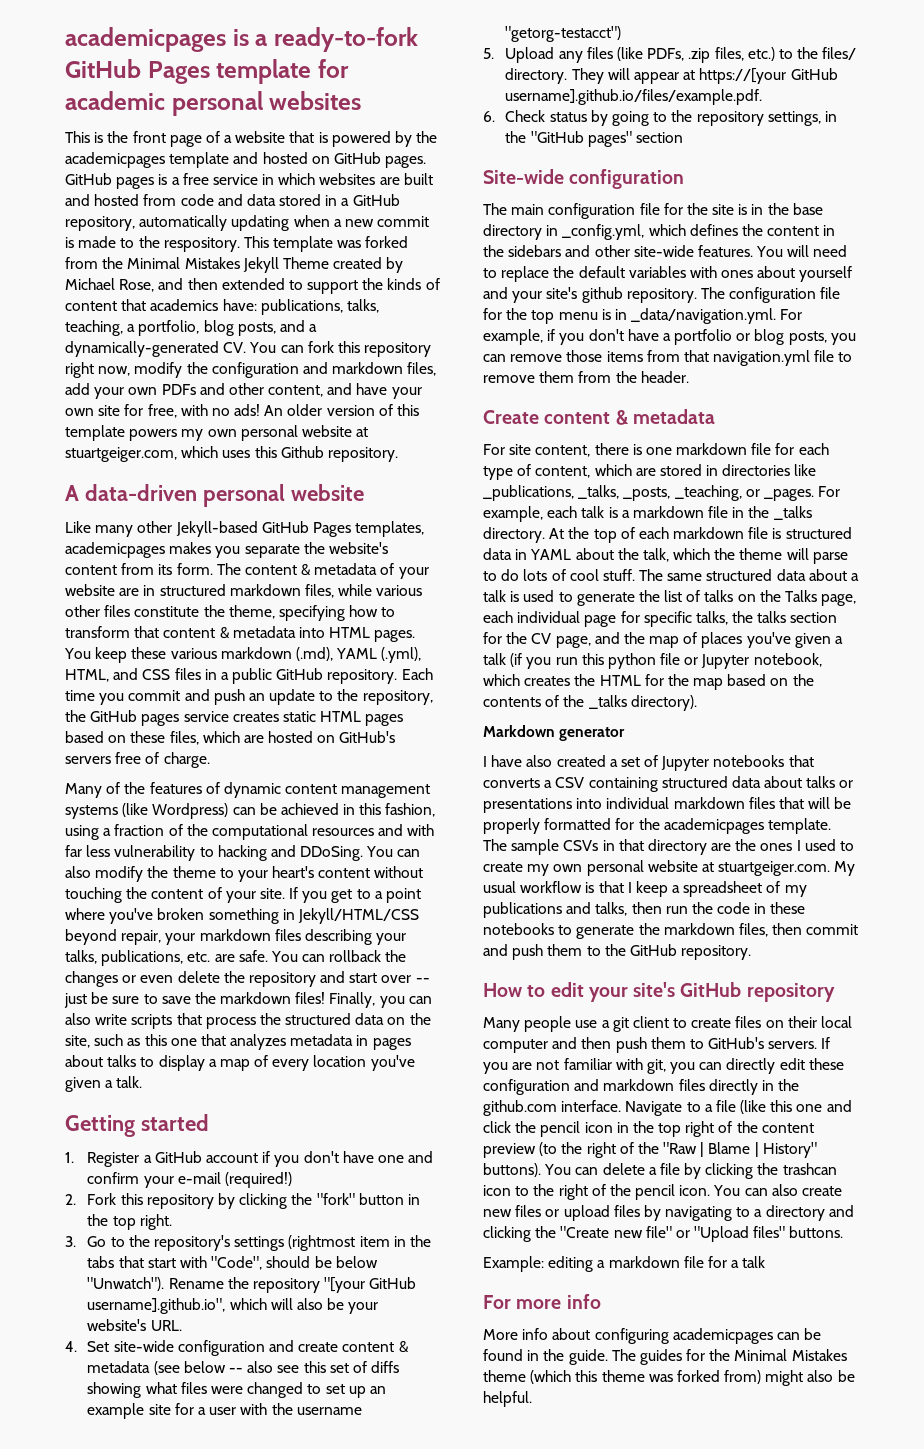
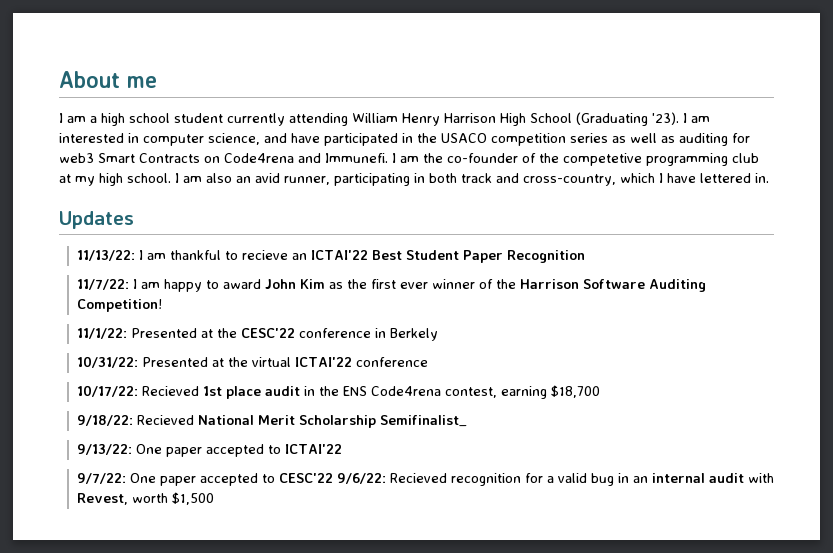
- academicpages is a ready-to-fork GitHub Pages template for academic personal websites
- This is the front page of a website that is powered by the academicpages template and hosted on GitHub pages. GitHub pages is a free service in which websites are built and hosted from code and data stored in a GitHub repository, automatically updating when a new commit is made to the respository. This template was forked from the Minimal Mistakes Jekyll Theme created by Michael Rose, and then extended to support the kinds of content that academics have: publications, talks, teaching, a portfolio, blog posts, and a dynamically-generated CV. You can fork this repository right now, modify the configuration and markdown files, add your own PDFs and other content, and have your own site for free, with no ads! An older version of this template powers my own personal website at stuartgeiger.com, which uses this Github repository.
- A data-driven personal website
- Like many other Jekyll-based GitHub Pages templates, academicpages makes you separate the website's content from its form. The content & metadata of your website are in structured markdown files, while various other files constitute the theme, specifying how to transform that content & metadata into HTML pages. You keep these various markdown (.md), YAML (.yml), HTML, and CSS files in a public GitHub repository. Each time you commit and push an update to the repository, the GitHub pages service creates static HTML pages based on these files, which are hosted on GitHub's servers free of charge.
- Many of the features of dynamic content management systems (like Wordpress) can be achieved in this fashion, using a fraction of the computational resources and with far less vulnerability to hacking and DDoSing. You can also modify the theme to your heart's content without touching the content of your site. If you get to a point where you've broken something in Jekyll/HTML/CSS beyond repair, your markdown files describing your talks, publications, etc. are safe. You can rollback the changes or even delete the repository and start over -- just be sure to save the markdown files! Finally, you can also write scripts that process the structured data on the site, such as this one that analyzes metadata in pages about talks to display a map of every location you've given a talk.
- Getting started
- 1. Register a GitHub account if you don't have one and confirm your e-mail (required!)
- 2. Fork this repository by clicking the "fork" button in the top right.
- 3. Go to the repository's settings (rightmost item in the tabs that start with "Code", should be below "Unwatch"). Rename the repository "[your GitHub username].github.io", which will also be your website's URL.
- 4. Set site-wide configuration and create content & metadata (see below -- also see this set of diffs showing what files were changed to set up an example site for a user with the username "getorg-testacct")
- 5. Upload any files (like PDFs, .zip files, etc.) to the files/ directory. They will appear at https://[your GitHub username].github.io/files/example.pdf.
- 6. Check status by going to the repository settings, in the "GitHub pages" section
- Site-wide configuration
- The main configuration file for the site is in the base directory in _config.yml, which defines the content in the sidebars and other site-wide features. You will need to replace the default variables with ones about yourself and your site's github repository. The configuration file for the top menu is in _data/navigation.yml. For example, if you don't have a portfolio or blog posts, you can remove those items from that navigation.yml file to remove them from the header.
- Create content & metadata
- For site content, there is one markdown file for each type of content, which are stored in directories like _publications, _talks, _posts, _teaching, or _pages. For example, each talk is a markdown file in the _talks directory. At the top of each markdown file is structured data in YAML about the talk, which the theme will parse to do lots of cool stuff. The same structured data about a talk is used to generate the list of talks on the Talks page, each individual page for specific talks, the talks section for the CV page, and the map of places you've given a talk (if you run this python file or Jupyter notebook, which creates the HTML for the map based on the contents of the _talks directory).
- Markdown generator
- I have also created a set of Jupyter notebooks that converts a CSV containing structured data about talks or presentations into individual markdown files that will be properly formatted for the academicpages template. The sample CSVs in that directory are the ones I used to create my own personal website at stuartgeiger.com. My usual workflow is that I keep a spreadsheet of my publications and talks, then run the code in these notebooks to generate the markdown files, then commit and push them to the GitHub repository.
- How to edit your site's GitHub repository
- Many people use a git client to create files on their local computer and then push them to GitHub's servers. If you are not familiar with git, you can directly edit these configuration and markdown files directly in the github.com interface. Navigate to a file (like this one and click the pencil icon in the top right of the content preview (to the right of the "Raw | Blame | History" buttons). You can delete a file by clicking the trashcan icon to the right of the pencil icon. You can also create new files or upload files by navigating to a directory and clicking the "Create new file" or "Upload files" buttons.
- Example: editing a markdown file for a talk
- For more info
- More info about configuring academicpages can be found in the guide. The guides for the Minimal Mistakes theme (which this theme was forked from) might also be helpful.
+ About me
+ I am a high school student currently attending William Henry Harrison High School (Graduating '23). I am interested in computer science, and have participated in the USACO competition series as well as auditing for web3 Smart Contracts on Code4rena and Immunefi. I am the co-founder of the competetive programming club at my high school. I am also an avid runner, participating in both track and cross-country, which I have lettered in.
+ Updates
+ 11/13/22: I am thankful to recieve an ICTAI'22 Best Student Paper Recognition
+ 11/7/22: I am happy to award John Kim as the first ever winner of the Harrison Software Auditing Competition!
+ 11/1/22: Presented at the CESC'22 conference in Berkely
+ 10/31/22: Presented at the virtual ICTAI'22 conference
+ 10/17/22: Recieved 1st place audit in the ENS Code4rena contest, earning $18,700
+ 9/18/22: Recieved National Merit Scholarship Semifinalist_
+ 9/13/22: One paper accepted to ICTAI'22
+ 9/7/22: One paper accepted to CESC'22 9/6/22: Recieved recognition for a valid bug in an internal audit with Revest, worth $1,500

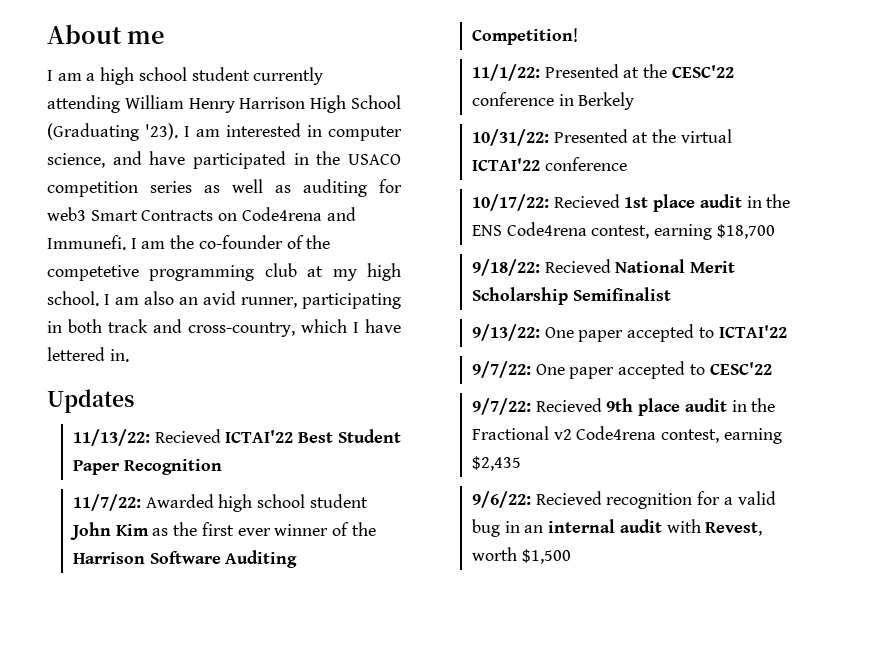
- 11/13/22: I am thankful to recieve an ICTAI'22 Best Student Paper Recognition
+ 11/13/22: Recieved ICTAI'22 Best Student Paper Recognition
- 11/7/22: I am happy to award John Kim as the first ever winner of the Harrison Software Auditing Competition!
+ 11/7/22: Awarded high school student John Kim as the first ever winner of the Harrison Software Auditing Competition!
- 9/18/22: Recieved National Merit Scholarship Semifinalist_
+ 9/18/22: Recieved National Merit Scholarship Semifinalist
- 9/7/22: One paper accepted to CESC'22 9/6/22: Recieved recognition for a valid bug in an internal audit with Revest, worth $1,500
+ 9/7/22: One paper accepted to CESC'22
+ 9/7/22: Recieved 9th place audit in the Fractional v2 Code4rena contest, earning $2,435
+ 9/6/22: Recieved recognition for a valid bug in an internal audit with Revest, worth $1,500

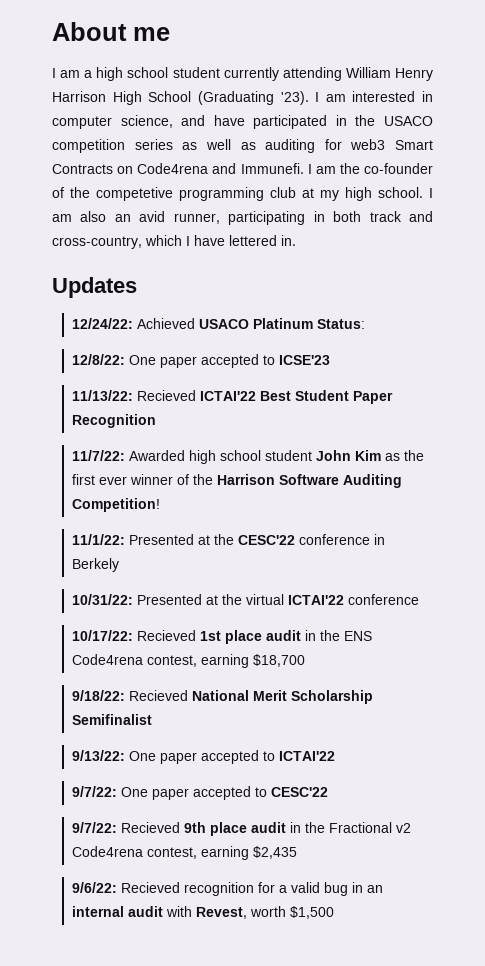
+ 12/24/22: Achieved USACO Platinum Status:
+ 12/8/22: One paper accepted to ICSE'23

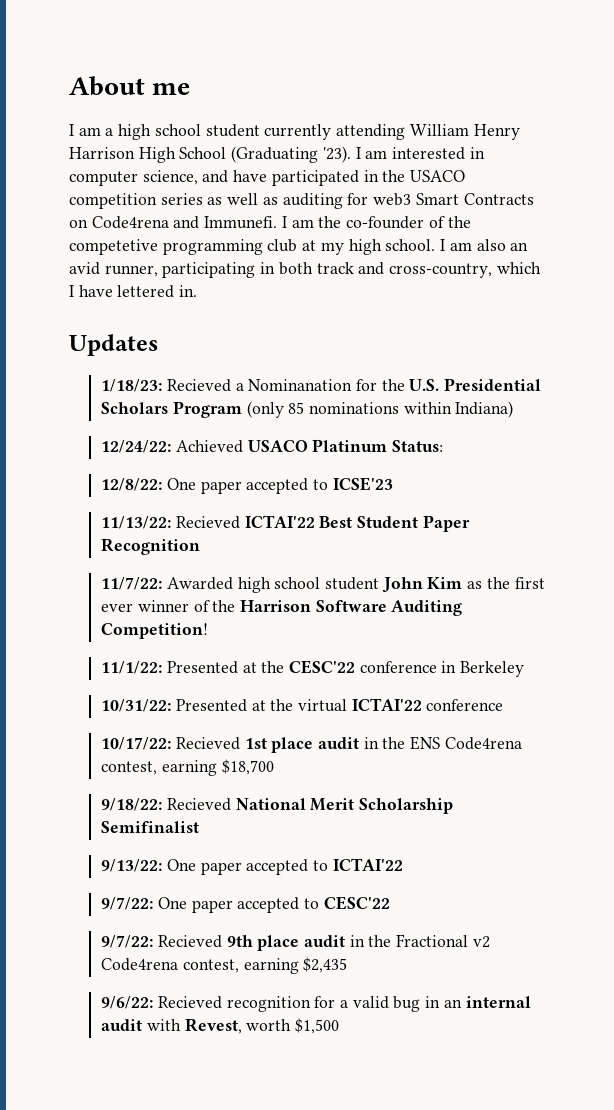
+ 1/18/23: Recieved a Nominanation for the U.S. Presidential Scholars Program (only 85 nominations within Indiana)
- 11/1/22: Presented at the CESC'22 conference in Berkely
+ 11/1/22: Presented at the CESC'22 conference in Berkeley

